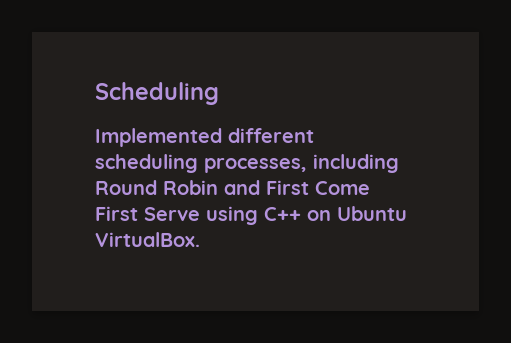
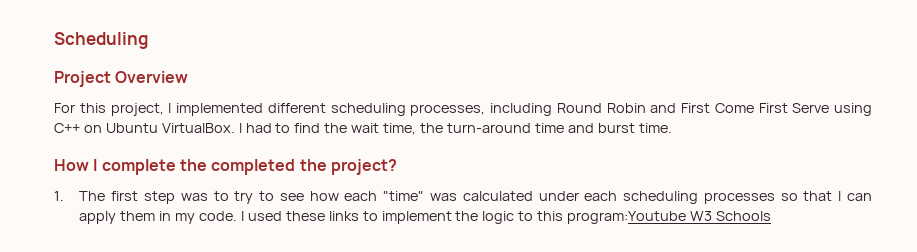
- Implemented different scheduling processes, including Round Robin and First Come First Serve using C++ on Ubuntu VirtualBox.
+ Project Overview
+ For this project, I implemented different scheduling processes, including Round Robin and First Come First Serve using C++ on Ubuntu VirtualBox.
+ I had to find the wait time, the turn-around time and burst time.
+ How I complete the completed the project?
+ 1. The first step was to try to see how each "time" was calculated under each scheduling processes so that I can apply them in my code. I used these links to implement the logic to this program:Youtube W3 Schools

